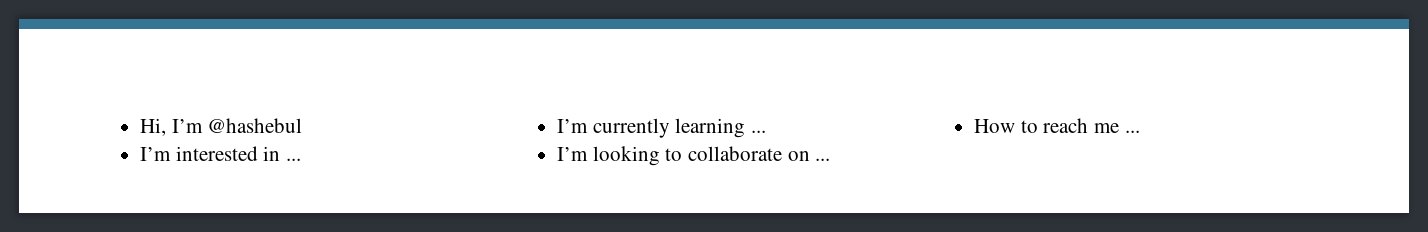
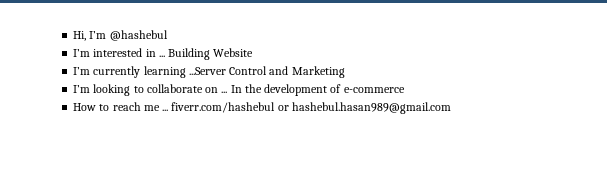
+ Building Website
- I’m currently learning ...
+ I’m currently learning ...Server Control and Marketing
+ In the development of e-commerce
- How to reach me ...
+ How to reach me ... fiverr.com/hashebul or hashebul.hasan989@gmail.com

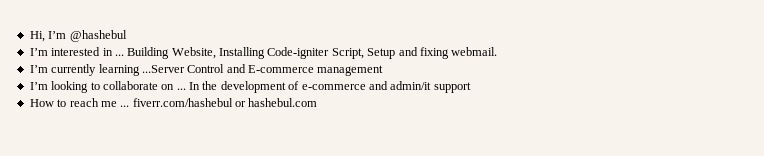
- Building Website
+ Building Website, Installing Code-igniter Script, Setup and fixing webmail.
- I’m currently learning ...Server Control and Marketing
+ I’m currently learning ...Server Control and E-commerce management
- In the development of e-commerce
+ In the development of e-commerce and admin/it support
- How to reach me ... fiverr.com/hashebul or hashebul.hasan989@gmail.com
+ How to reach me ... fiverr.com/hashebul or hashebul.com

